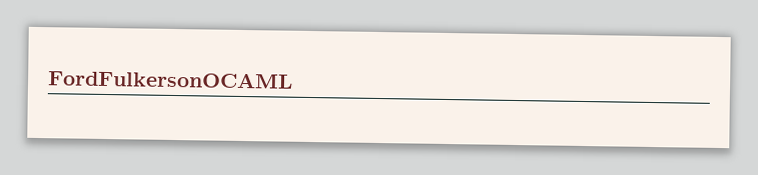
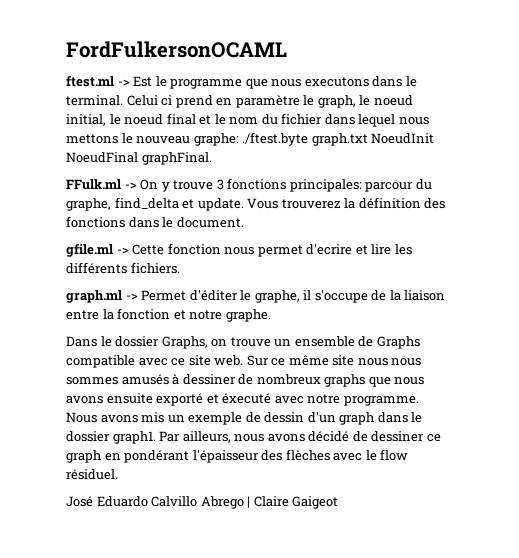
+ ftest.ml -> Est le programme que nous executons dans le terminal. Celui ci prend en paramètre le graph, le noeud initial, le noeud final et le nom du fichier dans lequel nous mettons le nouveau graphe: ./ftest.byte graph.txt NoeudInit NoeudFinal graphFinal.
+ FFulk.ml -> On y trouve 3 fonctions principales: parcour du graphe, find_delta et update. Vous trouverez la définition des fonctions dans le document.
+ gfile.ml -> Cette fonction nous permet d'ecrire et lire les différents fichiers.
+ graph.ml -> Permet d'éditer le graphe, il s'occupe de la liaison entre la fonction et notre graphe.
+ Dans le dossier Graphs, on trouve un ensemble de Graphs compatible avec ce site web. Sur ce même site nous nous sommes amusés à dessiner de nombreux graphs que nous avons ensuite exporté et éxecuté avec notre programme. Nous avons mis un exemple de dessin d'un graph dans le dossier graph1. Par ailleurs, nous avons décidé de dessiner ce graph en pondérant l'épaisseur des flèches avec le flow résiduel.
+ José Eduardo Calvillo Abrego | Claire Gaigeot

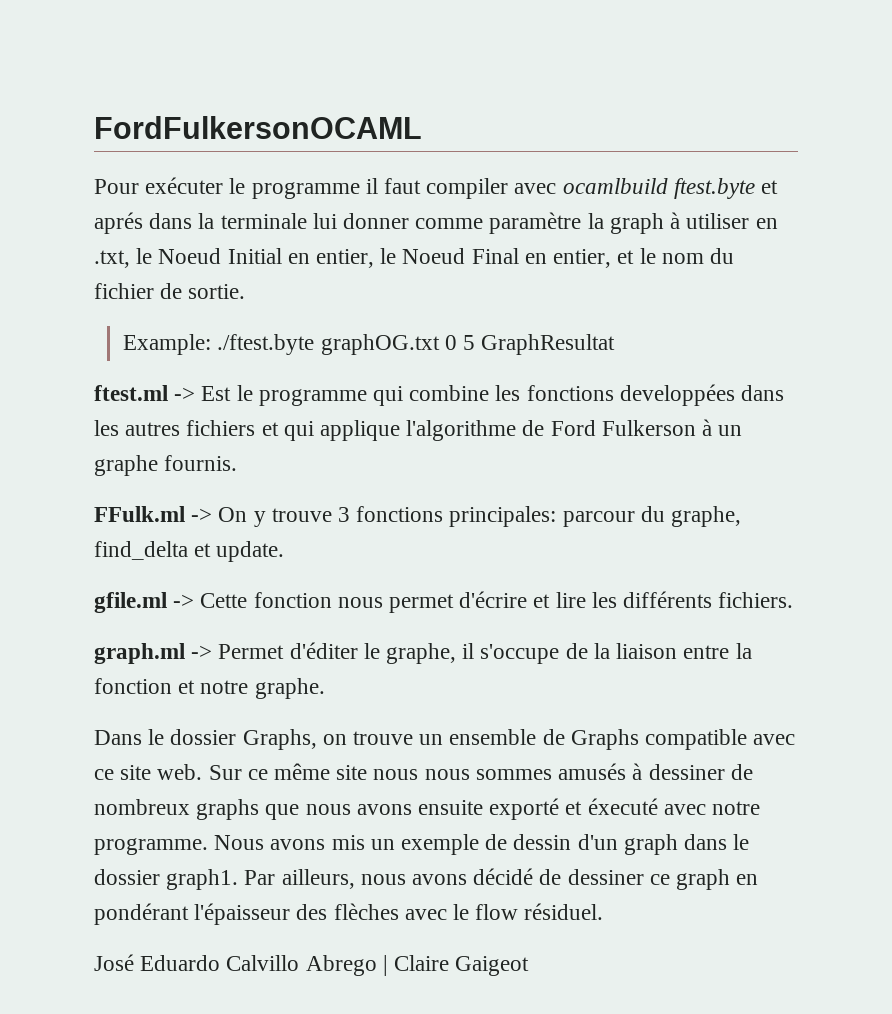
+ Pour exécuter le programme il faut compiler avec ocamlbuild ftest.byte et aprés dans la terminale lui donner comme paramètre la graph à utiliser en .txt, le Noeud Initial en entier, le Noeud Final en entier, et le nom du fichier de sortie.
+ Example: ./ftest.byte graphOG.txt 0 5 GraphResultat
- ftest.ml -> Est le programme que nous executons dans le terminal. Celui ci prend en paramètre le graph, le noeud initial, le noeud final et le nom du fichier dans lequel nous mettons le nouveau graphe: ./ftest.byte graph.txt NoeudInit NoeudFinal graphFinal.
+ ftest.ml -> Est le programme qui combine les fonctions developpées dans les autres fichiers et qui applique l'algorithme de Ford Fulkerson à un graphe fournis.
- Vous trouverez la définition des fonctions dans le document.
- gfile.ml -> Cette fonction nous permet d'ecrire et lire les différents fichiers.
+ gfile.ml -> Cette fonction nous permet d'écrire et lire les différents fichiers.

